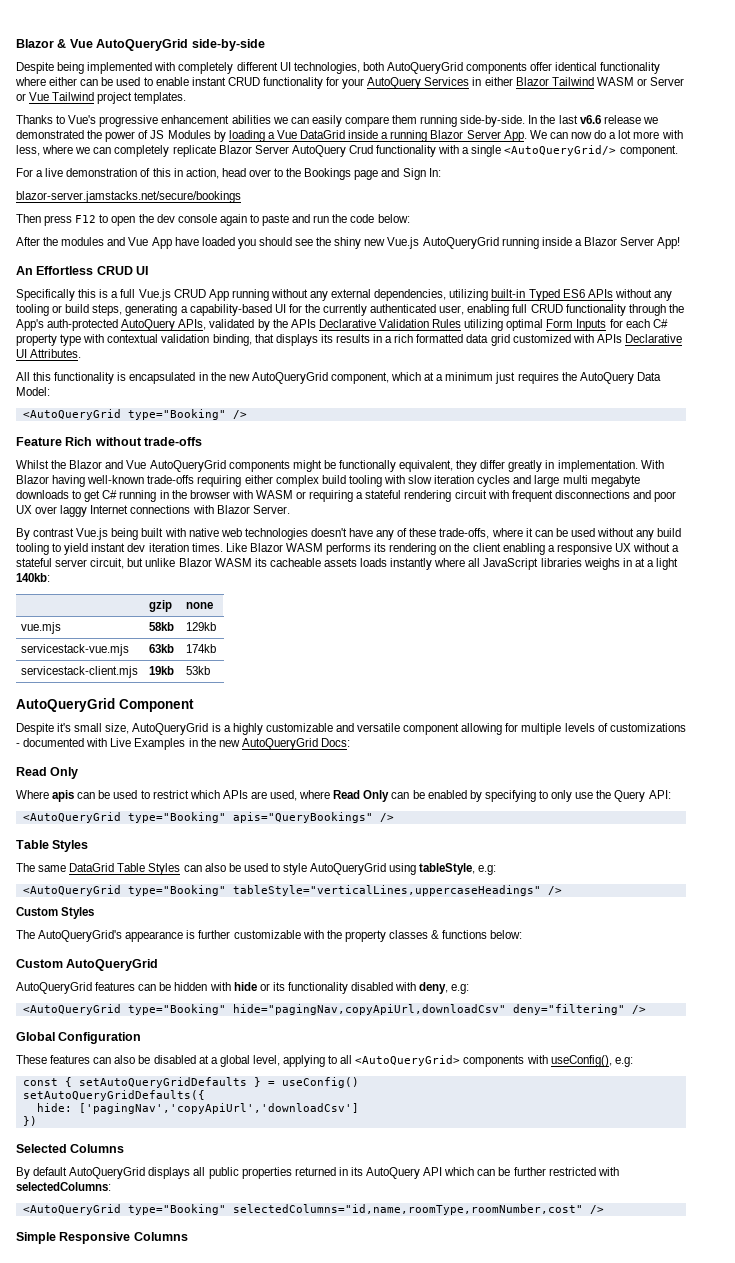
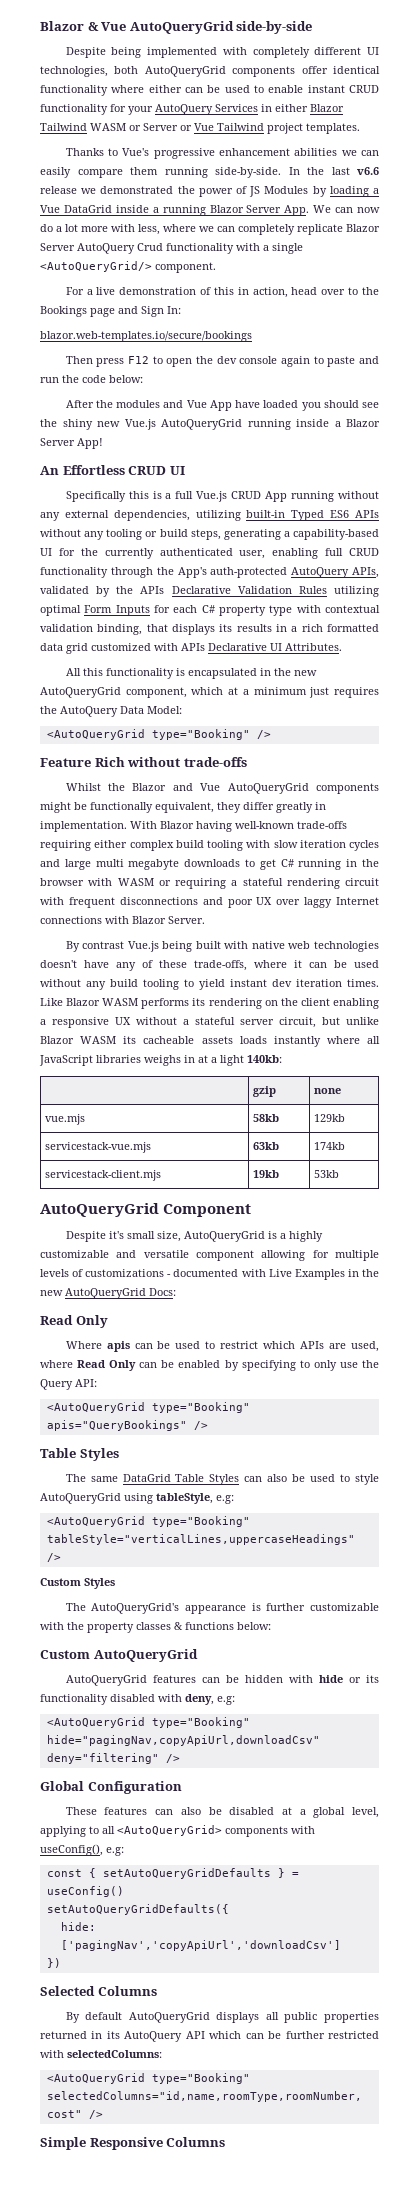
- blazor-server.jamstacks.net/secure/bookings
+ blazor.web-templates.io/secure/bookings

